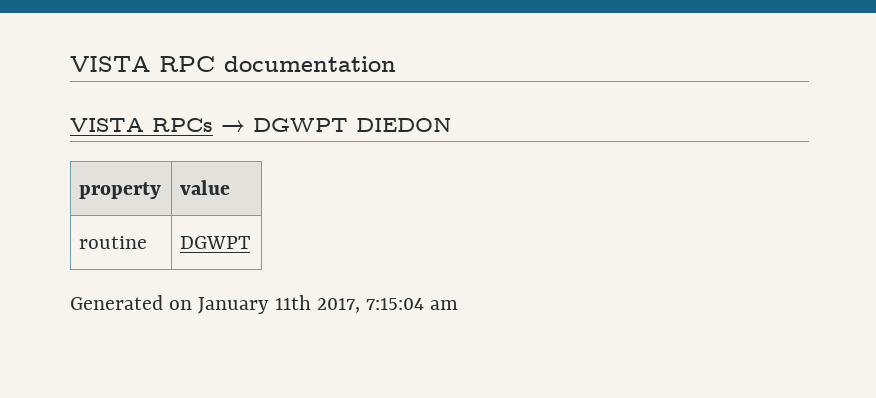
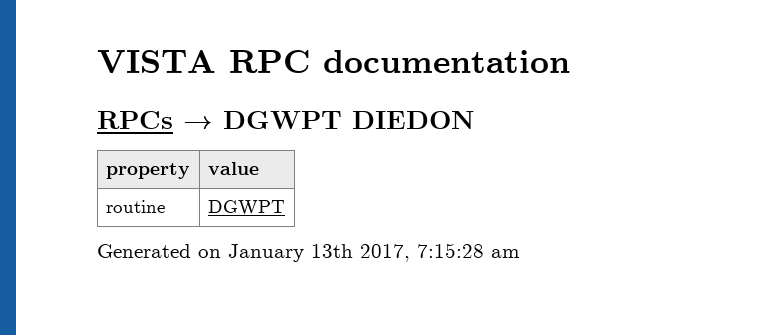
- VISTA RPCs → DGWPT DIEDON
+ RPCs → DGWPT DIEDON
- Generated on January 11th 2017, 7:15:04 am
+ Generated on January 13th 2017, 7:15:28 am

